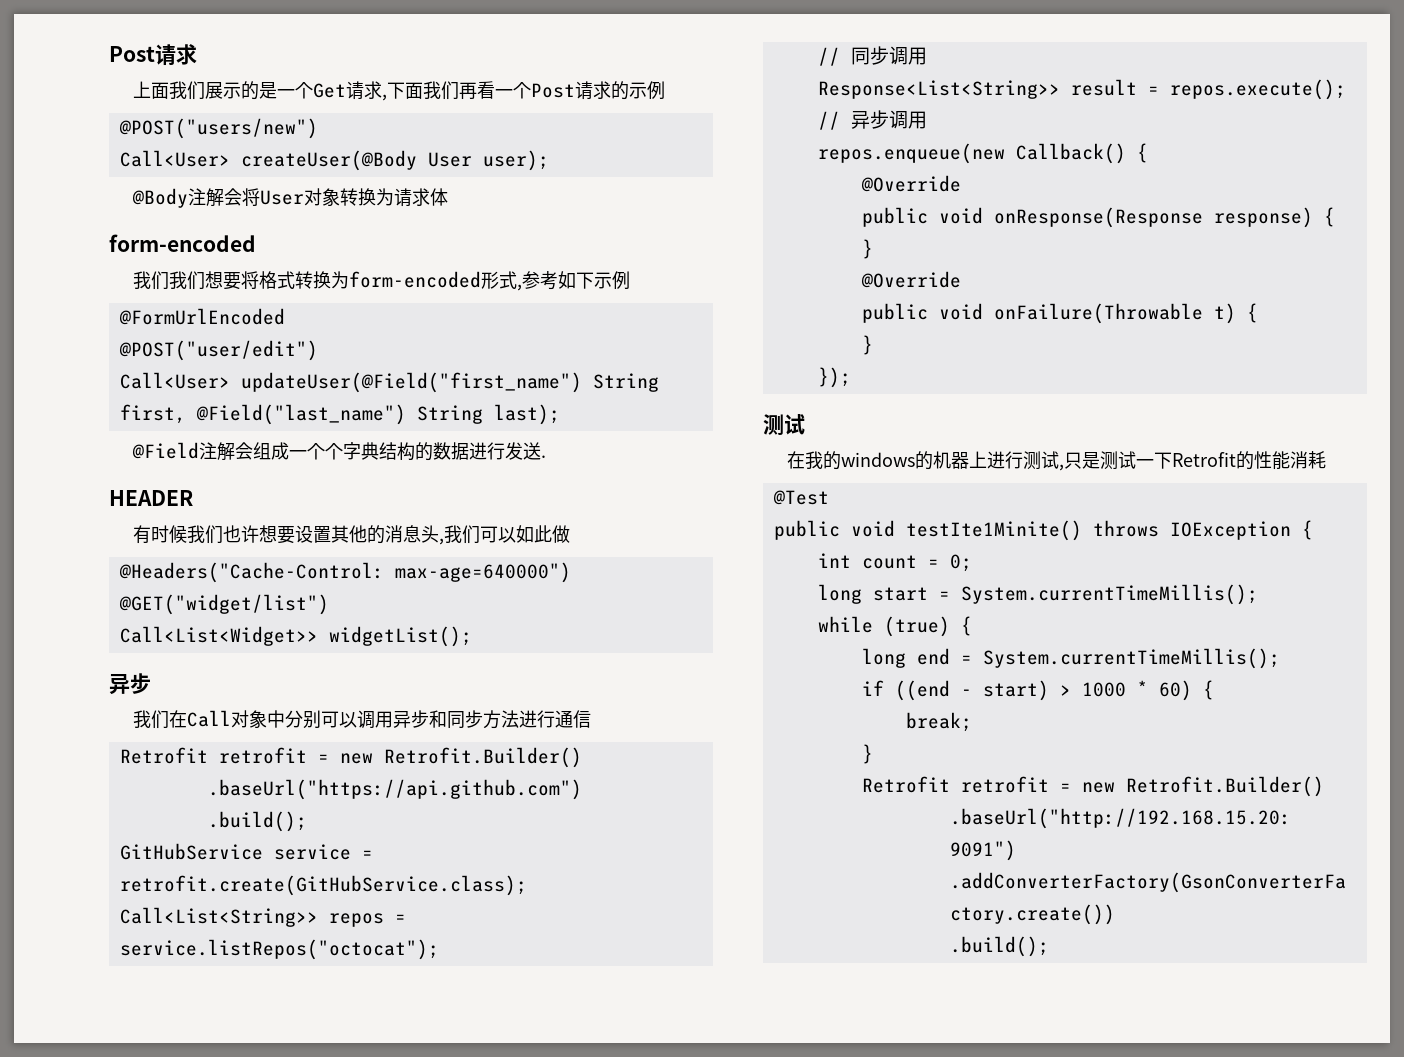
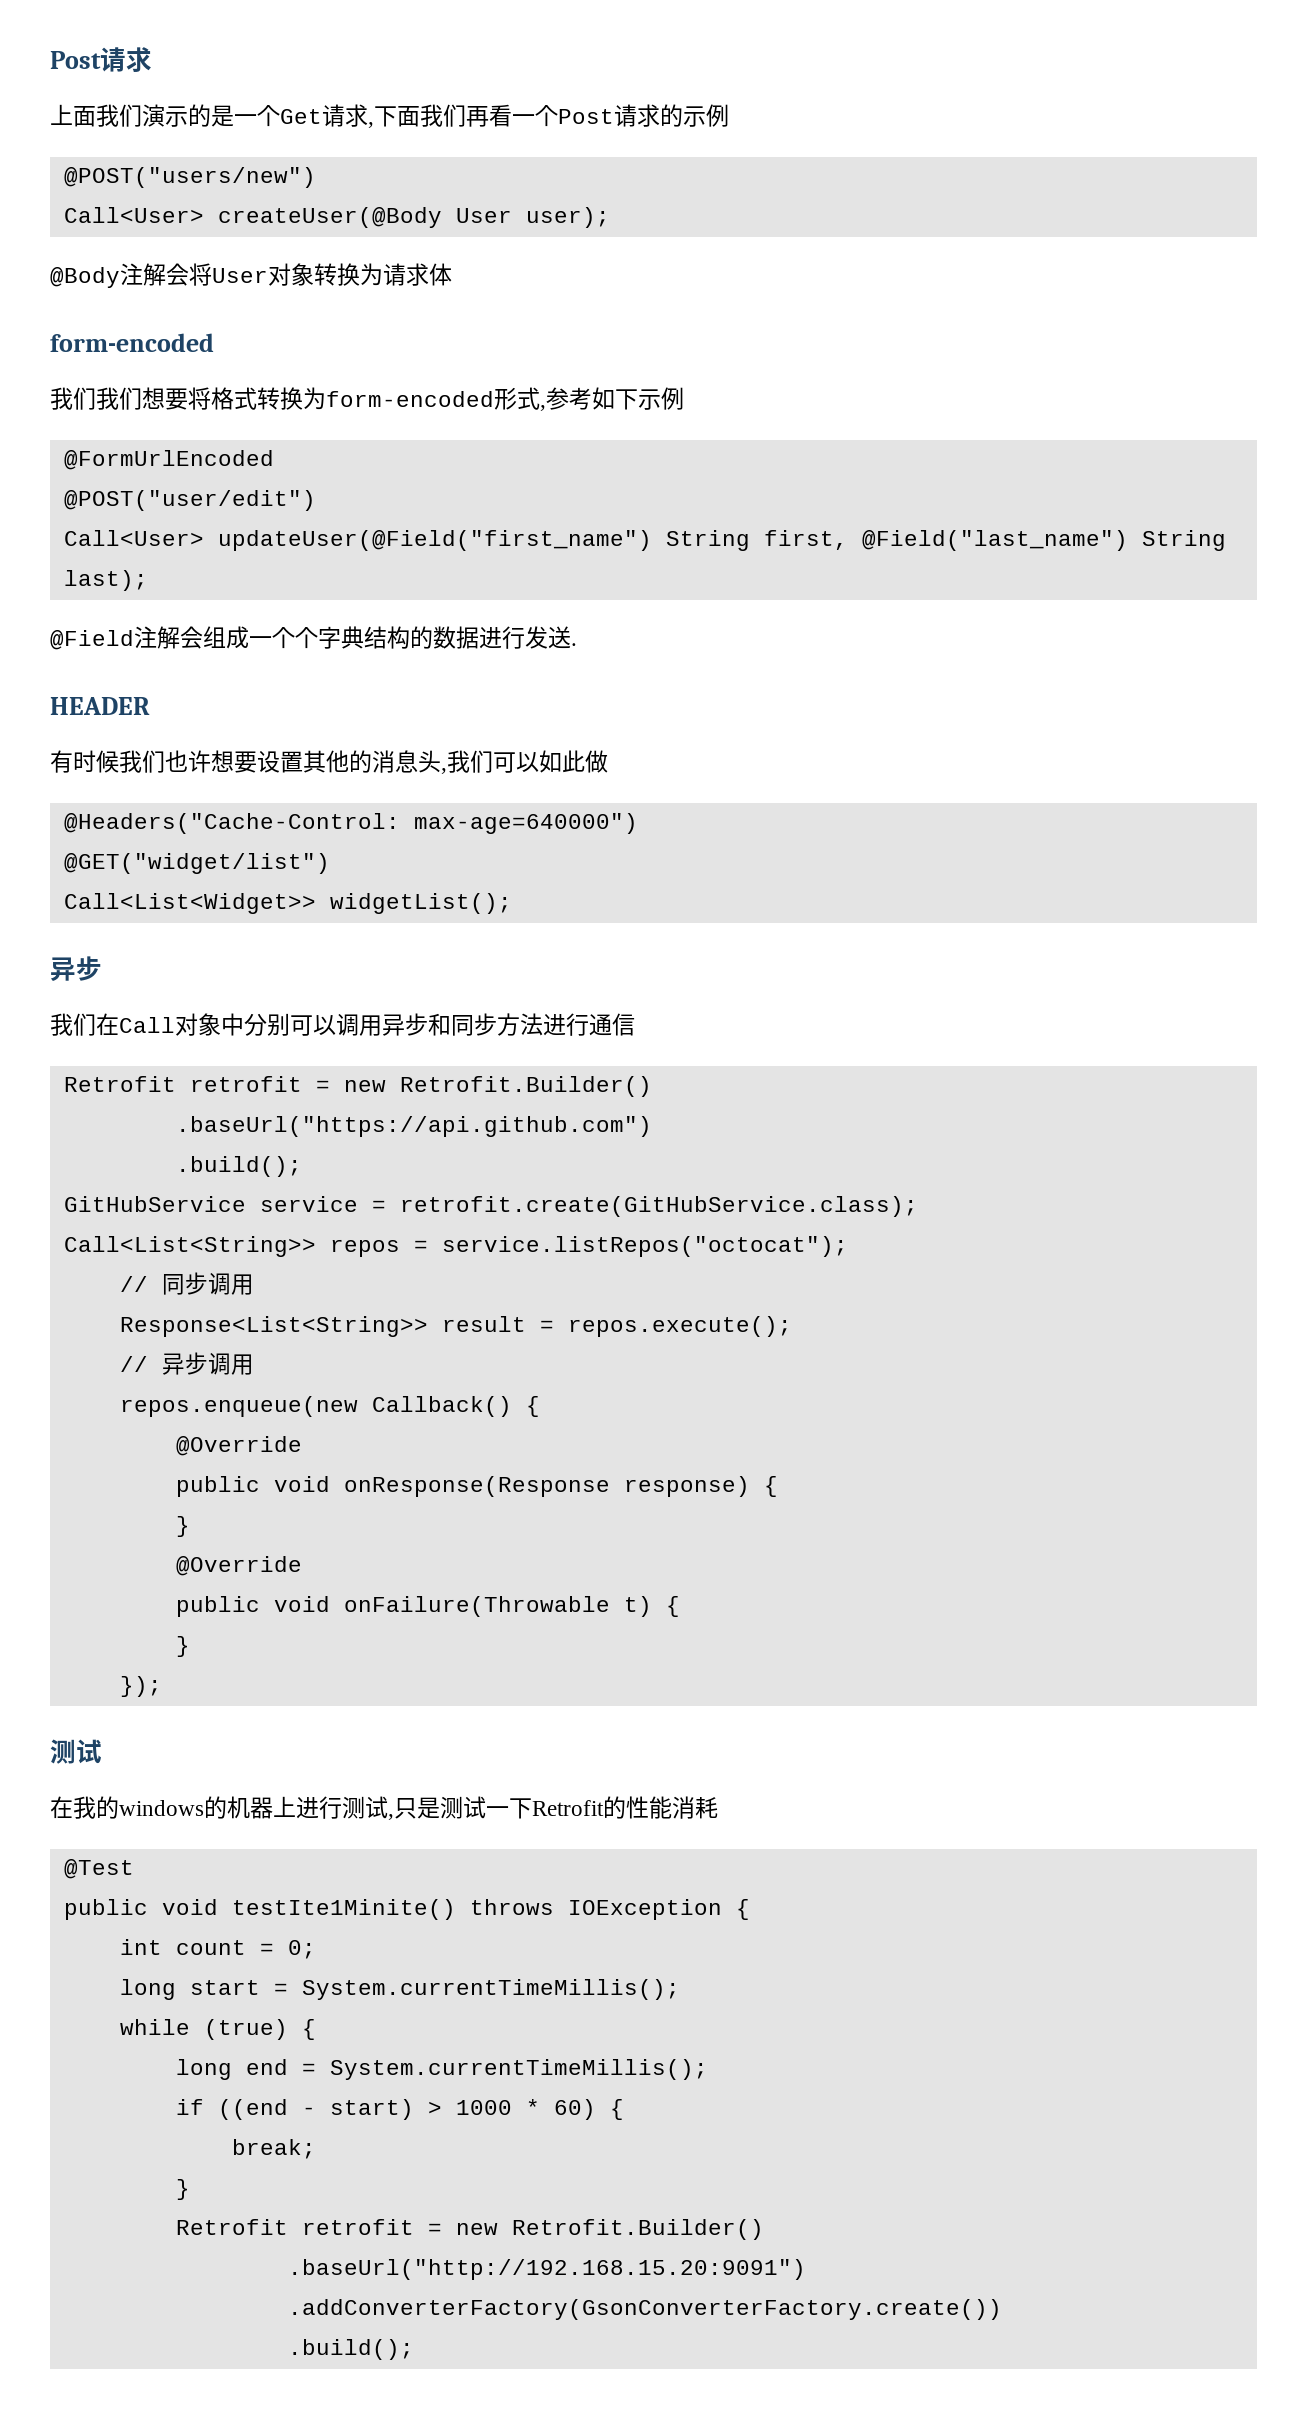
- 上面我们展示的是一个Get请求,下面我们再看一个Post请求的示例
+ 上面我们演示的是一个Get请求,下面我们再看一个Post请求的示例

